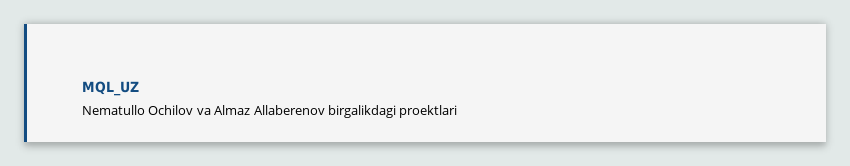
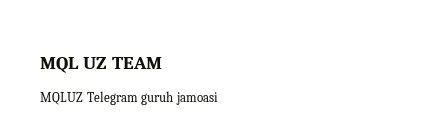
- MQL_UZ
- Nematullo Ochilov va Almaz Allaberenov birgalikdagi proektlari
+ MQL UZ TEAM
+ MQLUZ Telegram guruh jamoasi

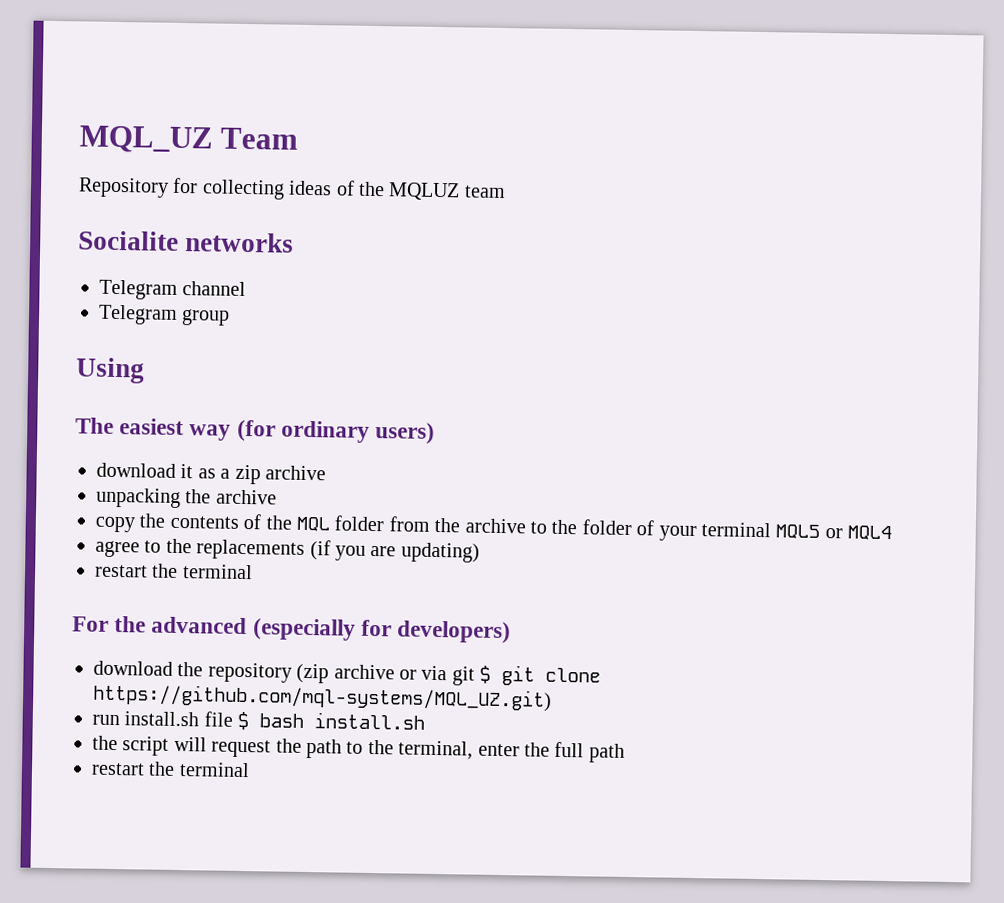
- MQL UZ TEAM
- MQLUZ Telegram guruh jamoasi
+ MQL_UZ Team
+ Repository for collecting ideas of the MQLUZ team
+ Socialite networks
+ Telegram channel
+ Telegram group
+ Using
+ The easiest way (for ordinary users)
+ download it as a zip archive
+ unpacking the archive
+ copy the contents of the MQL folder from the archive to the folder of your terminal MQL5 or MQL4
+ agree to the replacements (if you are updating)
+ restart the terminal
+ For the advanced (especially for developers)
+ download the repository (zip archive or via git $ git clone https://github.com/mql-systems/MQL_UZ.git)
+ run install.sh file $ bash install.sh
+ the script will request the path to the terminal, enter the full path
+ restart the terminal

